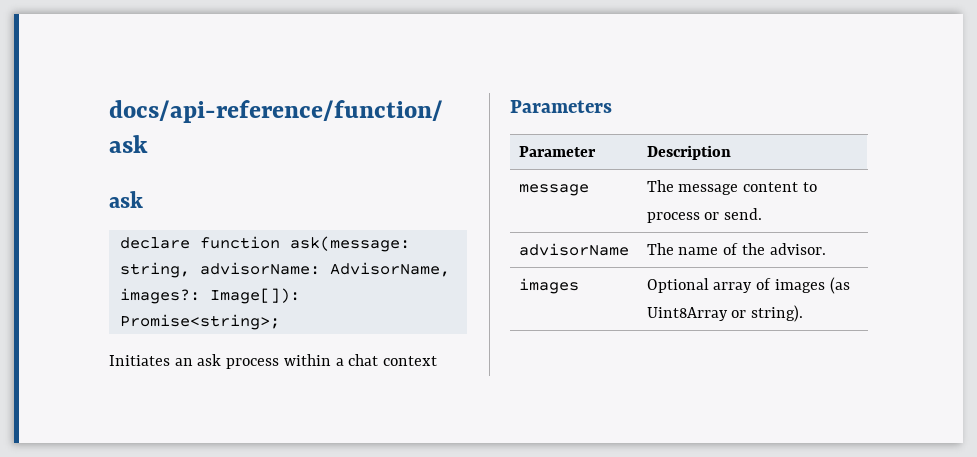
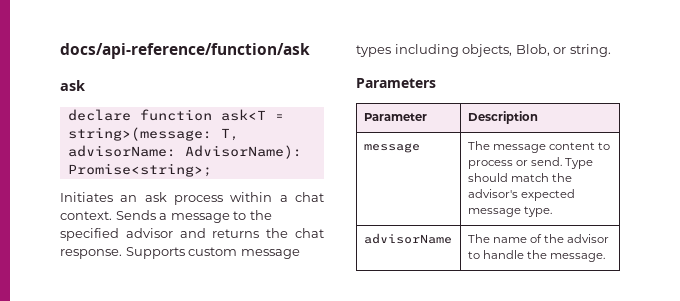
- declare function ask(message: string, advisorName: AdvisorName, images?: Image[]): Promise<string>;
+ declare function ask<T = string>(message: T, advisorName: AdvisorName): Promise<string>;
- Initiates an ask process within a chat context
+ Initiates an ask process within a chat context. Sends a message to the specified advisor and returns the chat response. Supports custom message types including objects, Blob, or string.
- message | The message content to process or send.
+ message | The message content to process or send. Type should match the advisor's expected message type.
- advisorName | The name of the advisor.
- images | Optional array of images (as Uint8Array or string).
+ advisorName | The name of the advisor to handle the message.

